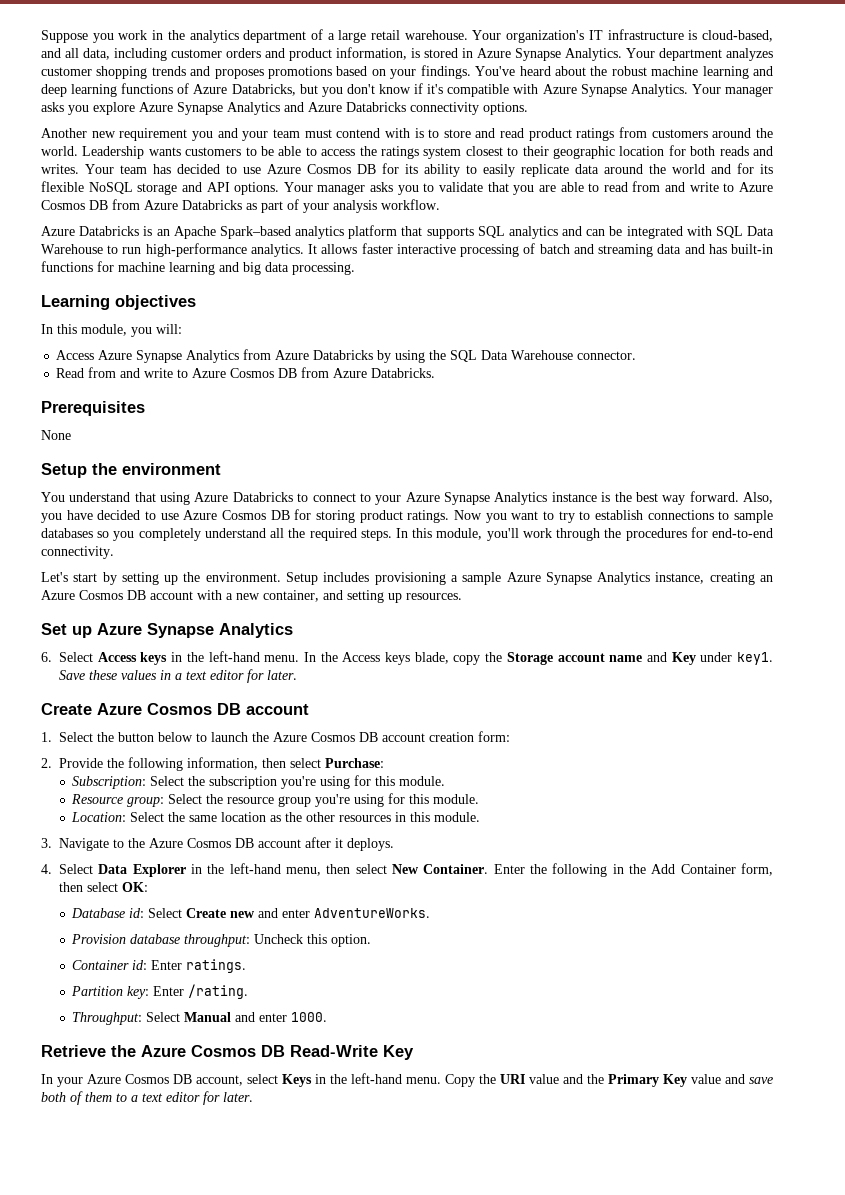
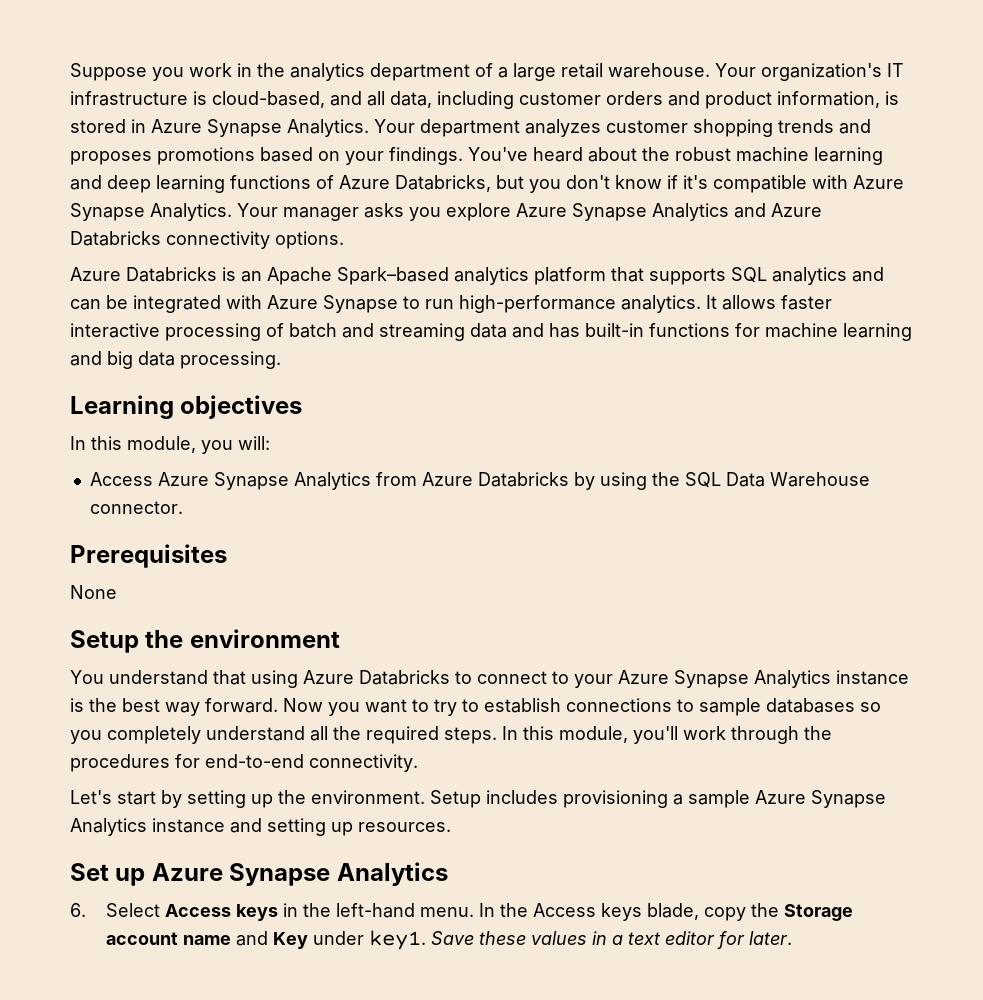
- Another new requirement you and your team must contend with is to store and read product ratings from customers around the world. Leadership wants customers to be able to access the ratings system closest to their geographic location for both reads and writes. Your team has decided to use Azure Cosmos DB for its ability to easily replicate data around the world and for its flexible NoSQL storage and API options. Your manager asks you to validate that you are able to read from and write to Azure Cosmos DB from Azure Databricks as part of your analysis workflow.
- Azure Databricks is an Apache Spark–based analytics platform that supports SQL analytics and can be integrated with SQL Data Warehouse to run high-performance analytics.
+ Azure Databricks is an Apache Spark–based analytics platform that supports SQL analytics and can be integrated with Azure Synapse to run high-performance analytics.
- Read from and write to Azure Cosmos DB from Azure Databricks.
- Also, you have decided to use Azure Cosmos DB for storing product ratings.
- Setup includes provisioning a sample Azure Synapse Analytics instance, creating an Azure Cosmos DB account with a new container, and setting up resources.
+ Setup includes provisioning a sample Azure Synapse Analytics instance and setting up resources.
- Create Azure Cosmos DB account
- 1. Select the button below to launch the Azure Cosmos DB account creation form:
- 2. Provide the following information, then select Purchase:
- Subscription: Select the subscription you're using for this module.
- Resource group: Select the resource group you're using for this module.
- Location: Select the same location as the other resources in this module.
- 3. Navigate to the Azure Cosmos DB account after it deploys.
- 4. Select Data Explorer in the left-hand menu, then select New Container. Enter the following in the Add Container form, then select OK:
- Database id: Select Create new and enter AdventureWorks.
- Provision database throughput: Uncheck this option.
- Container id: Enter ratings.
- Partition key: Enter /rating.
- Throughput: Select Manual and enter 1000.
- Retrieve the Azure Cosmos DB Read-Write Key
- In your Azure Cosmos DB account, select Keys in the left-hand menu. Copy the URI value and the Primary Key value and save both of them to a text editor for later.

